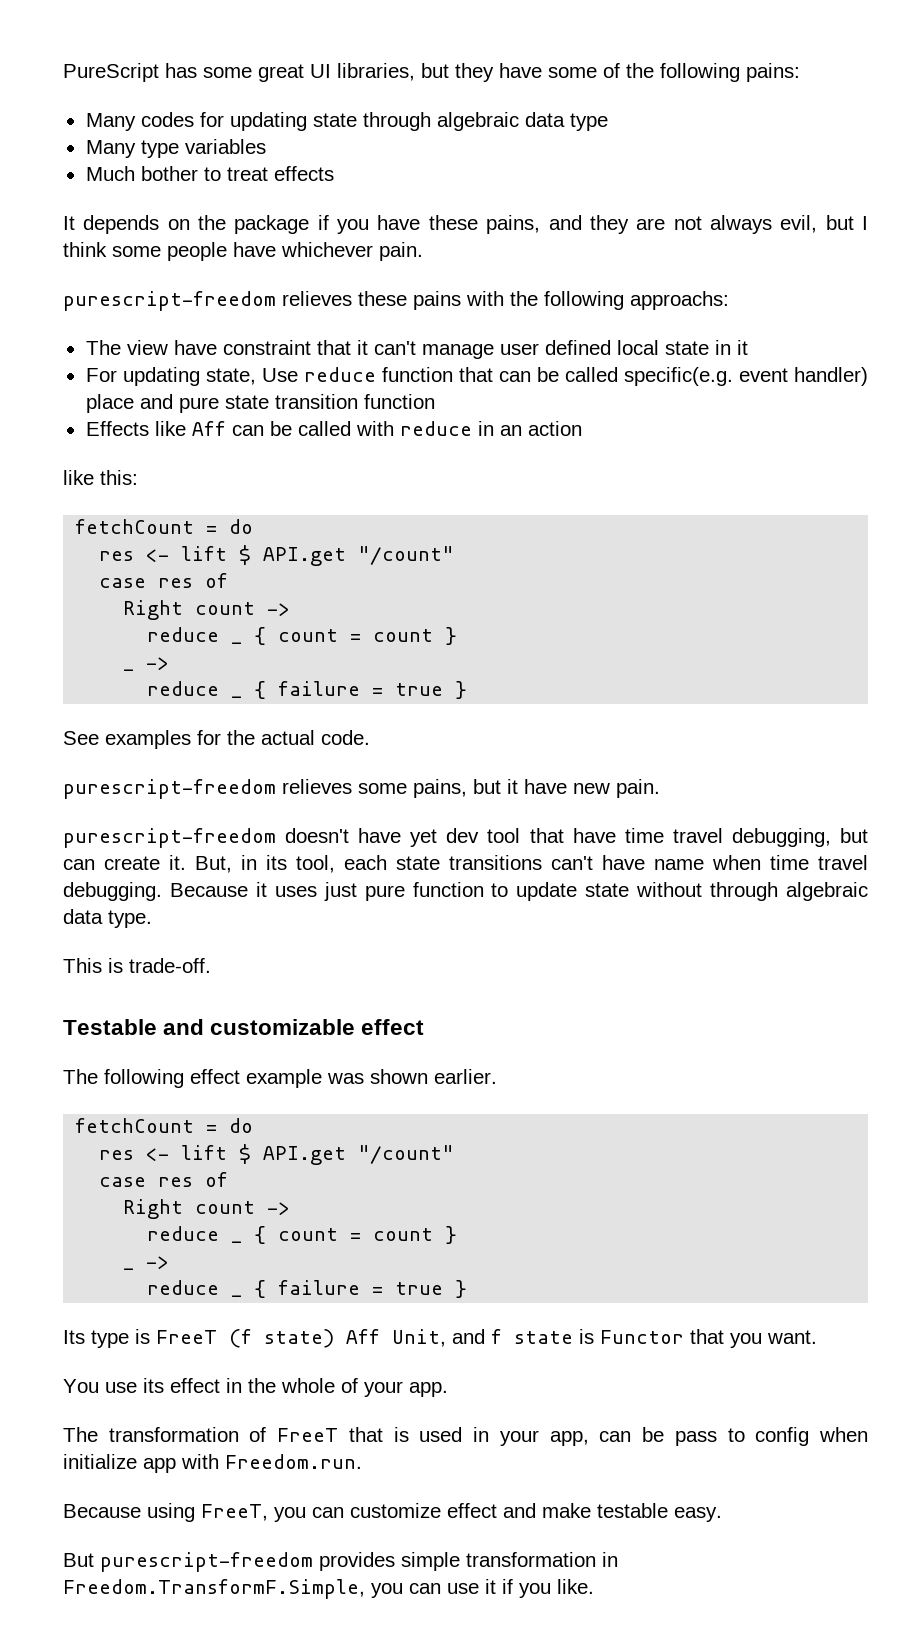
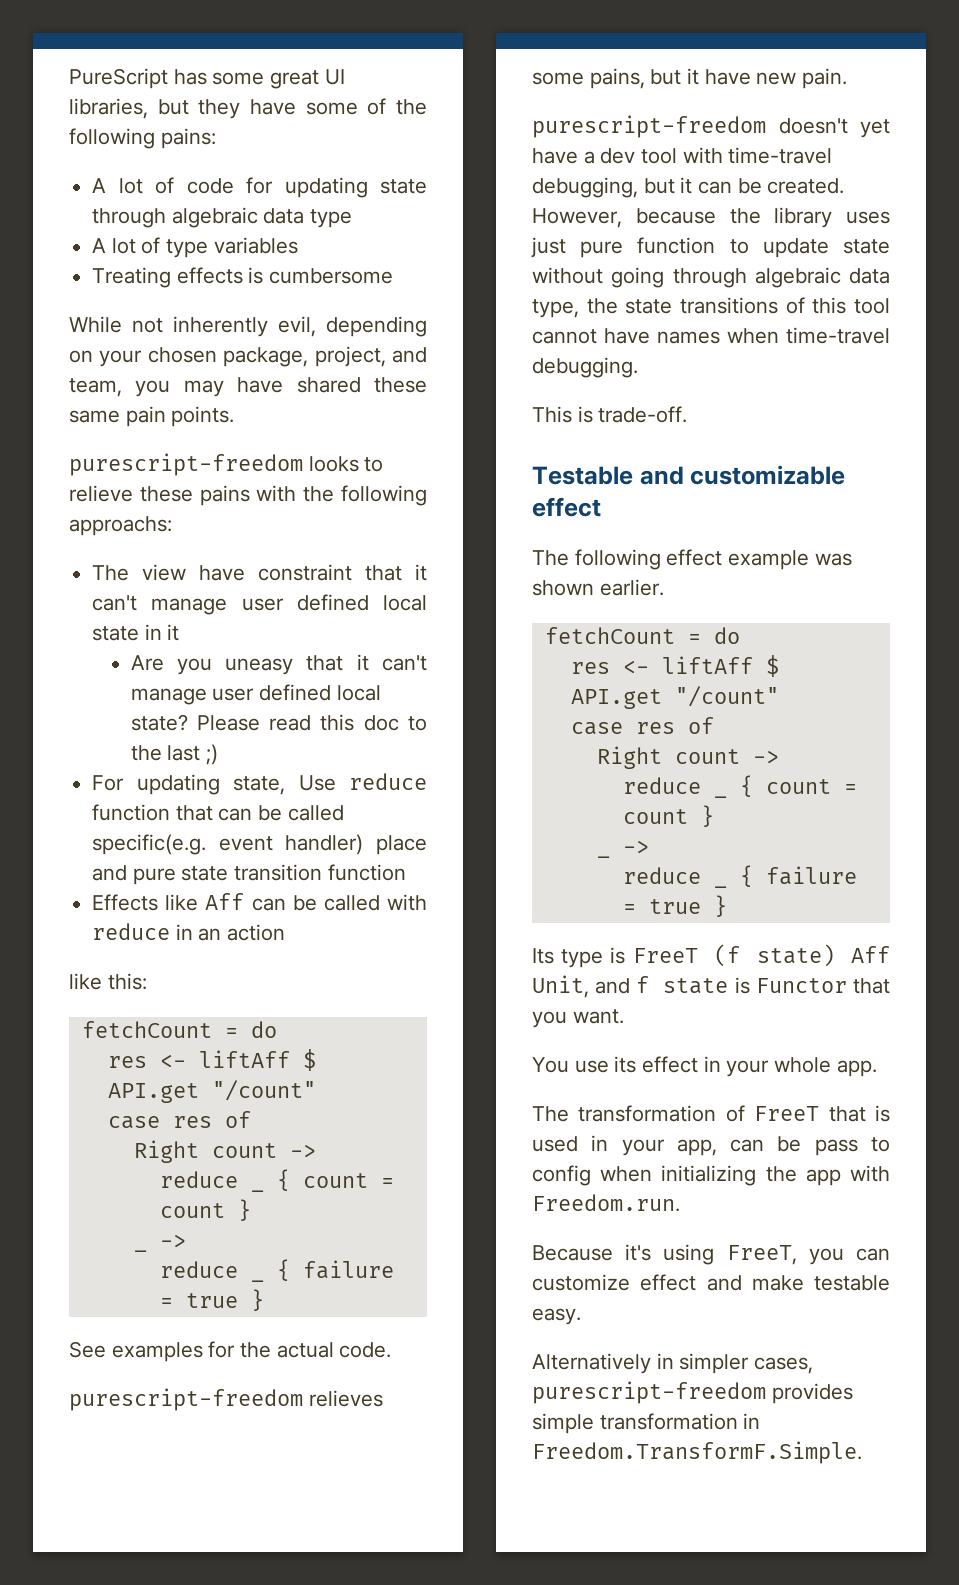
- Many codes for updating state through algebraic data type
+ A lot of code for updating state through algebraic data type
- Many type variables
+ A lot of type variables
- Much bother to treat effects
- It depends on the package if you have these pains, and they are not always evil, but I think some people have whichever pain.
- purescript-freedom relieves these pains with the following approachs:
+ Treating effects is cumbersome
+ While not inherently evil, depending on your chosen package, project, and team, you may have shared these same pain points.
+ purescript-freedom looks to relieve these pains with the following approachs:
+ Are you uneasy that it can't manage user defined local state? Please read this doc to the last ;)
  like this:
  fetchCount = do
- res <- lift $ API.get "/count"
+ res <- liftAff $ API.get "/count"
- purescript-freedom doesn't have yet dev tool that have time travel debugging, but can create it. But, in its tool, each state transitions can't have name when time travel debugging. Because it uses just pure function to update state without through algebraic data type.
+ purescript-freedom doesn't yet have a dev tool with time-travel debugging, but it can be created. However, because the library uses just pure function to update state without going through algebraic data type, the state transitions of this tool cannot have names when time-travel debugging.
  The following effect example was shown earlier.
  fetchCount = do
- res <- lift $ API.get "/count"
+ res <- liftAff $ API.get "/count"
- You use its effect in the whole of your app.
+ You use its effect in your whole app.
- The transformation of FreeT that is used in your app, can be pass to config when initialize app with Freedom.run.
+ The transformation of FreeT that is used in your app, can be pass to config when initializing the app with Freedom.run.
- Because using FreeT, you can customize effect and make testable easy.
+ Because it's using FreeT, you can customize effect and make testable easy.
- But purescript-freedom provides simple transformation in Freedom.TransformF.Simple, you can use it if you like.
+ Alternatively in simpler cases, purescript-freedom provides simple transformation in Freedom.TransformF.Simple.

